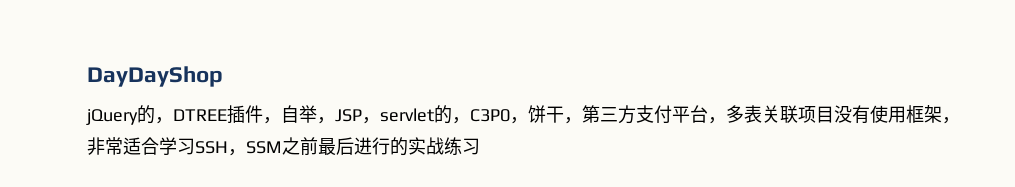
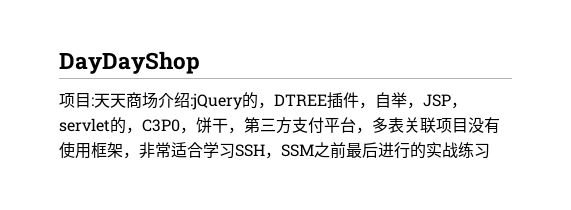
- jQuery的，DTREE插件，自举，JSP，servlet的，C3P0，饼干，第三方支付平台，多表关联项目没有使用框架，非常适合学习SSH，SSM之前最后进行的实战练习
+ 项目:天天商场介绍:jQuery的，DTREE插件，自举，JSP，servlet的，C3P0，饼干，第三方支付平台，多表关联项目没有使用框架，非常适合学习SSH，SSM之前最后进行的实战练习

